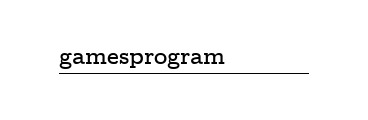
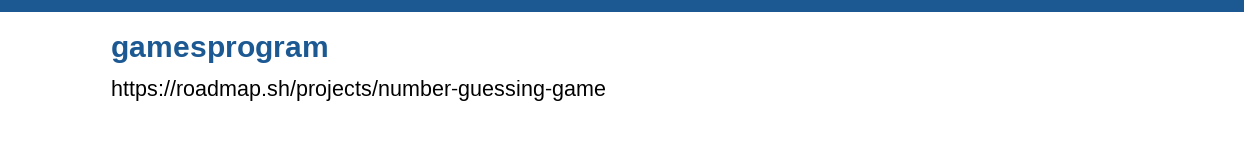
+ https://roadmap.sh/projects/number-guessing-game

